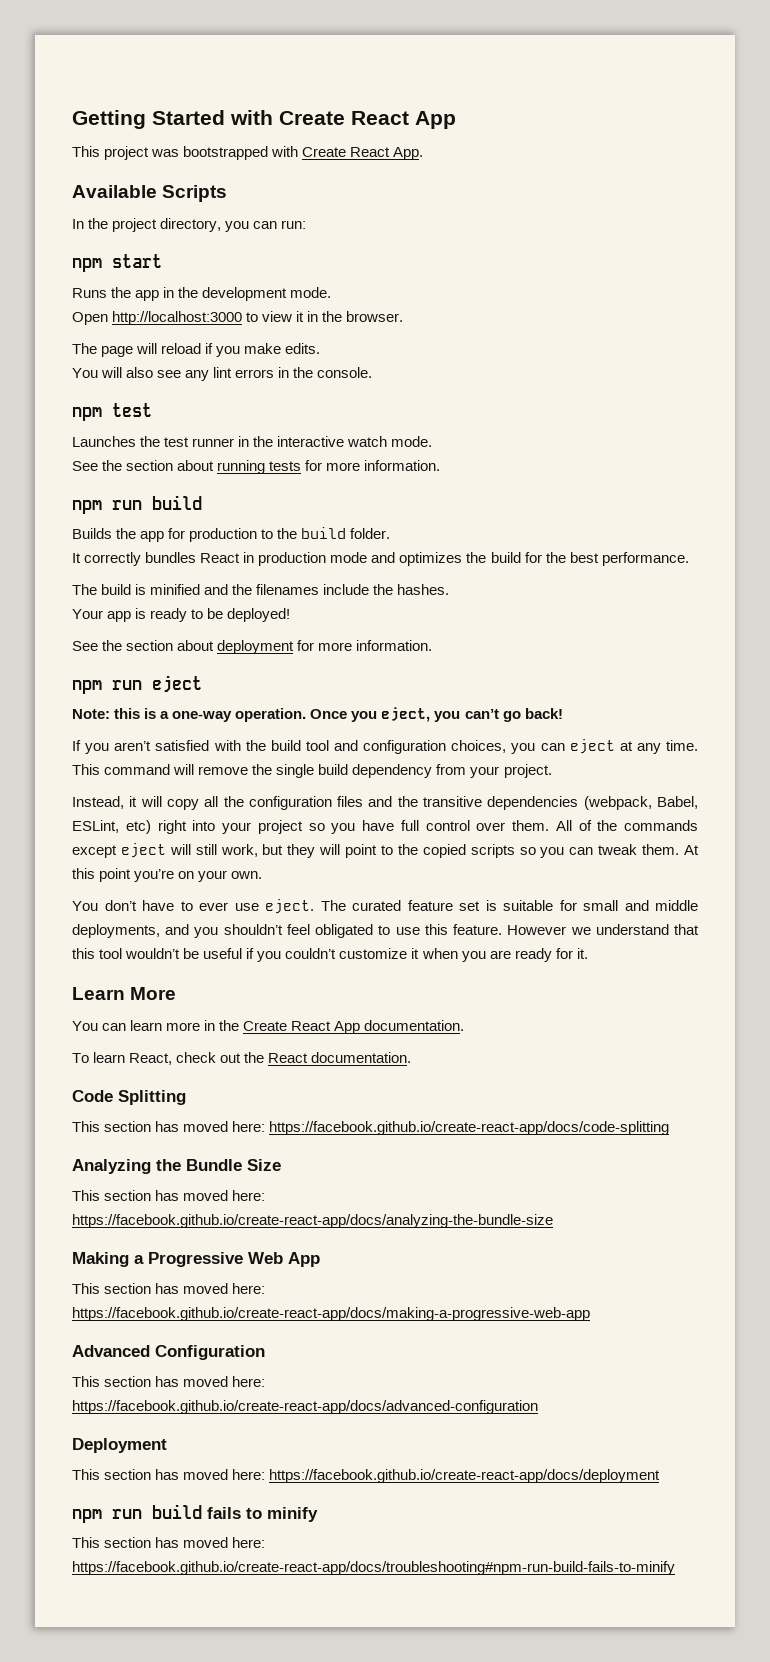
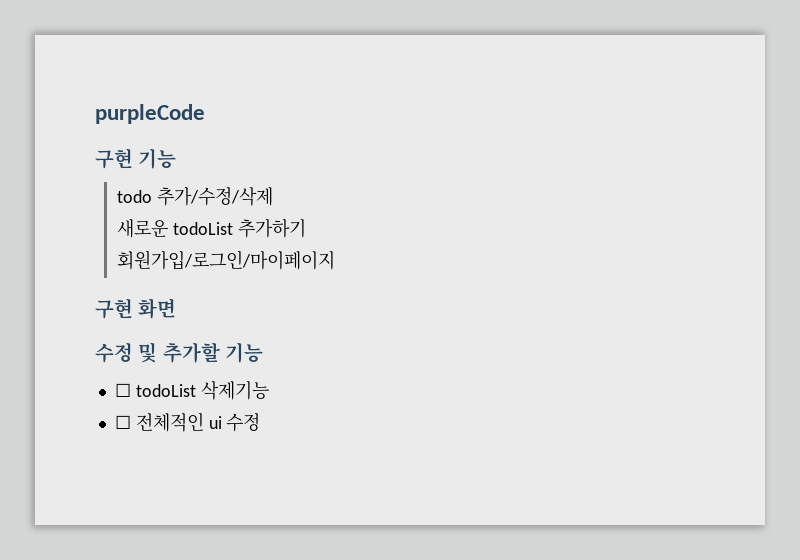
- Getting Started with Create React App
- This project was bootstrapped with Create React App.
- Available Scripts
- In the project directory, you can run:
- npm start
- Runs the app in the development mode.
- Open http://localhost:3000 to view it in the browser.
- The page will reload if you make edits.
- You will also see any lint errors in the console.
- npm test
- Launches the test runner in the interactive watch mode.
- See the section about running tests for more information.
- npm run build
- Builds the app for production to the build folder.
- It correctly bundles React in production mode and optimizes the build for the best performance.
- The build is minified and the filenames include the hashes.
- Your app is ready to be deployed!
- See the section about deployment for more information.
- npm run eject
- Note: this is a one-way operation. Once you eject, you can’t go back!
- If you aren’t satisfied with the build tool and configuration choices, you can eject at any time. This command will remove the single build dependency from your project.
- Instead, it will copy all the configuration files and the transitive dependencies (webpack, Babel, ESLint, etc) right into your project so you have full control over them. All of the commands except eject will still work, but they will point to the copied scripts so you can tweak them. At this point you’re on your own.
- You don’t have to ever use eject. The curated feature set is suitable for small and middle deployments, and you shouldn’t feel obligated to use this feature. However we understand that this tool wouldn’t be useful if you couldn’t customize it when you are ready for it.
- Learn More
- You can learn more in the Create React App documentation.
- To learn React, check out the React documentation.
- Code Splitting
- This section has moved here: https://facebook.github.io/create-react-app/docs/code-splitting
- Analyzing the Bundle Size
- This section has moved here: https://facebook.github.io/create-react-app/docs/analyzing-the-bundle-size
- Making a Progressive Web App
- This section has moved here: https://facebook.github.io/create-react-app/docs/making-a-progressive-web-app
- Advanced Configuration
- This section has moved here: https://facebook.github.io/create-react-app/docs/advanced-configuration
- Deployment
- This section has moved here: https://facebook.github.io/create-react-app/docs/deployment
- npm run build fails to minify
- This section has moved here: https://facebook.github.io/create-react-app/docs/troubleshooting#npm-run-build-fails-to-minify
+ purpleCode
+ 구현 기능
+ todo 추가/수정/삭제
+ 새로운 todoList 추가하기
+ 회원가입/로그인/마이페이지
+ 구현 화면
+ 수정 및 추가할 기능
+ ☐ todoList 삭제기능
+ ☐ 전체적인 ui 수정

